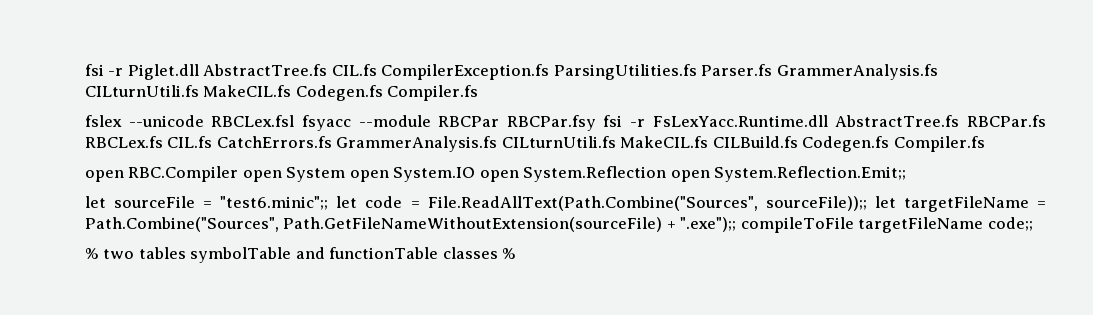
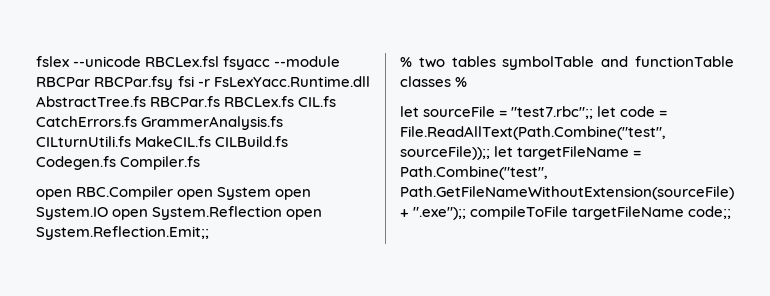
- fsi -r Piglet.dll AbstractTree.fs CIL.fs CompilerException.fs ParsingUtilities.fs Parser.fs GrammerAnalysis.fs CILturnUtili.fs MakeCIL.fs Codegen.fs Compiler.fs
- let sourceFile = "test6.minic";; let code = File.ReadAllText(Path.Combine("Sources", sourceFile));; let targetFileName = Path.Combine("Sources", Path.GetFileNameWithoutExtension(sourceFile) + ".exe");; compileToFile targetFileName code;;
+ let sourceFile = "test7.rbc";; let code = File.ReadAllText(Path.Combine("test", sourceFile));; let targetFileName = Path.Combine("test", Path.GetFileNameWithoutExtension(sourceFile) + ".exe");; compileToFile targetFileName code;;

